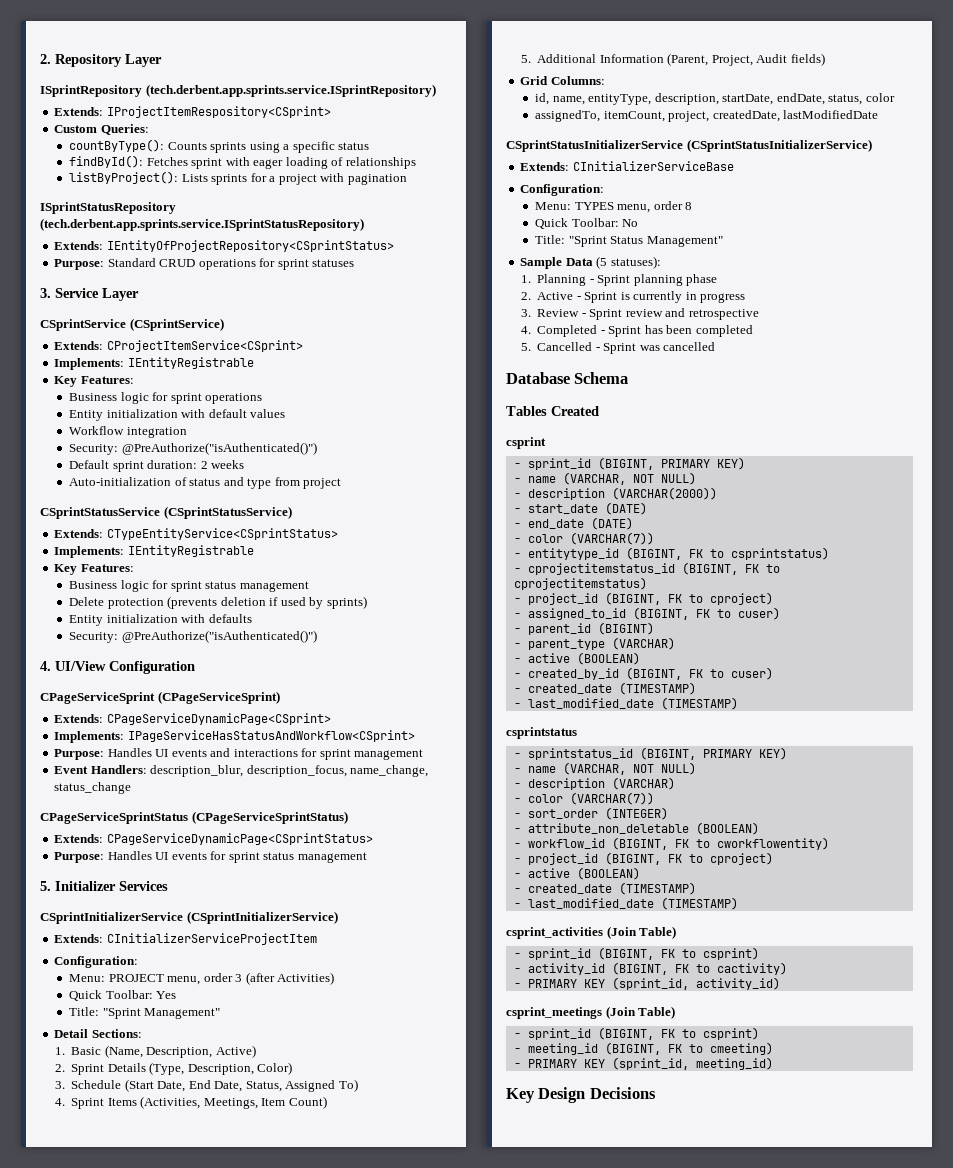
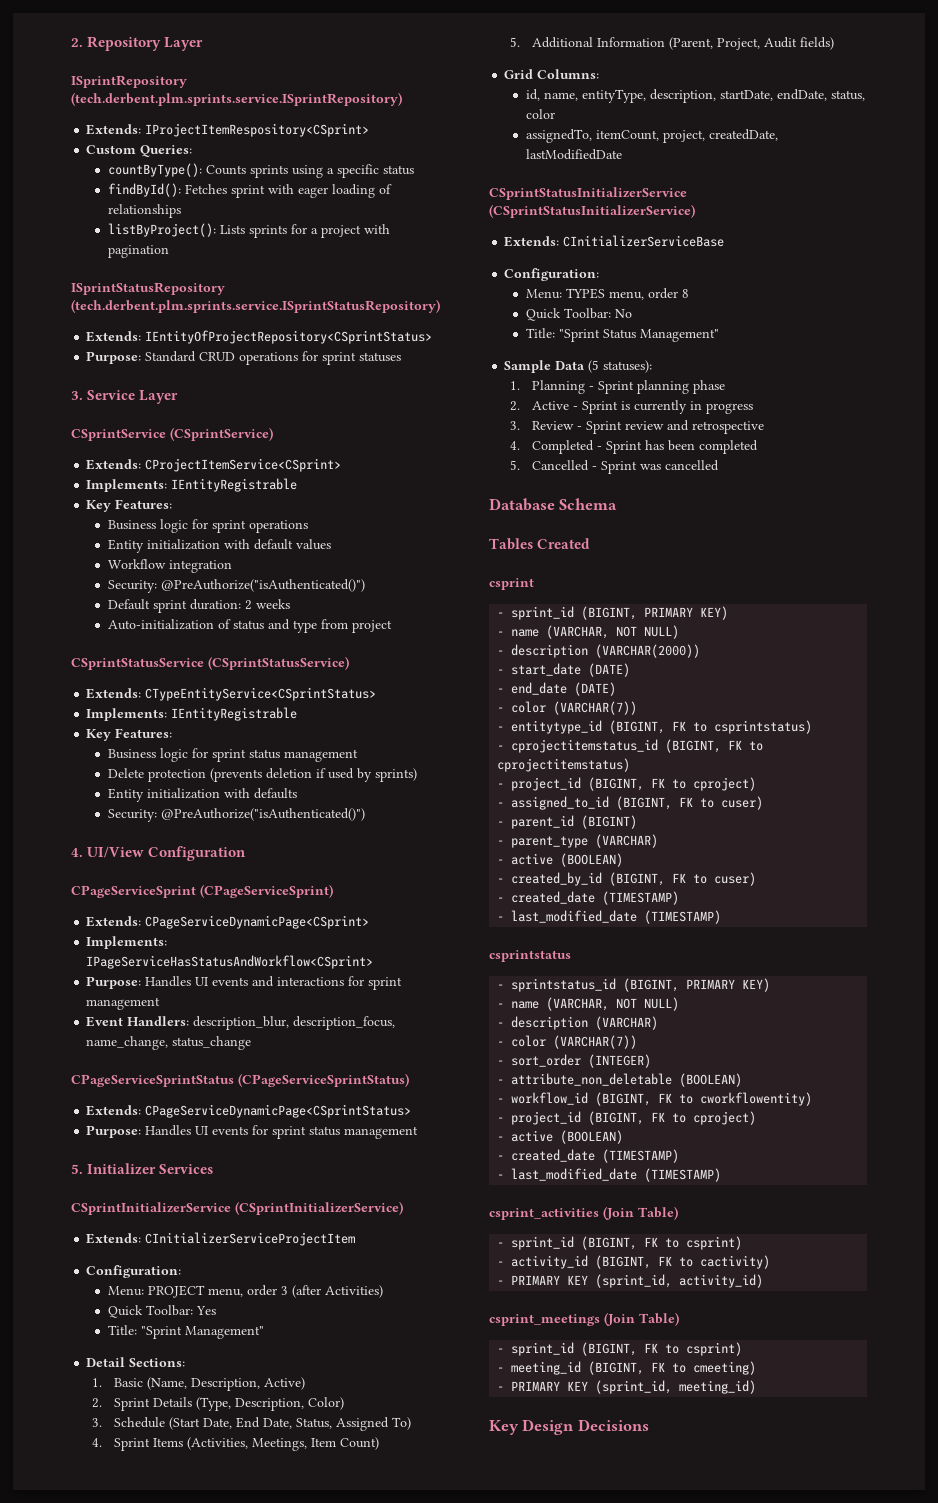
- ISprintRepository (tech.derbent.app.sprints.service.ISprintRepository)
+ ISprintRepository (tech.derbent.plm.sprints.service.ISprintRepository)
- ISprintStatusRepository (tech.derbent.app.sprints.service.ISprintStatusRepository)
+ ISprintStatusRepository (tech.derbent.plm.sprints.service.ISprintStatusRepository)

